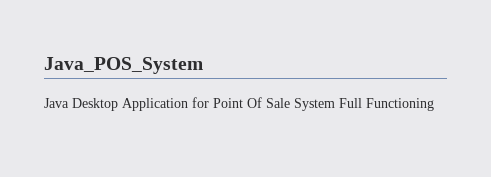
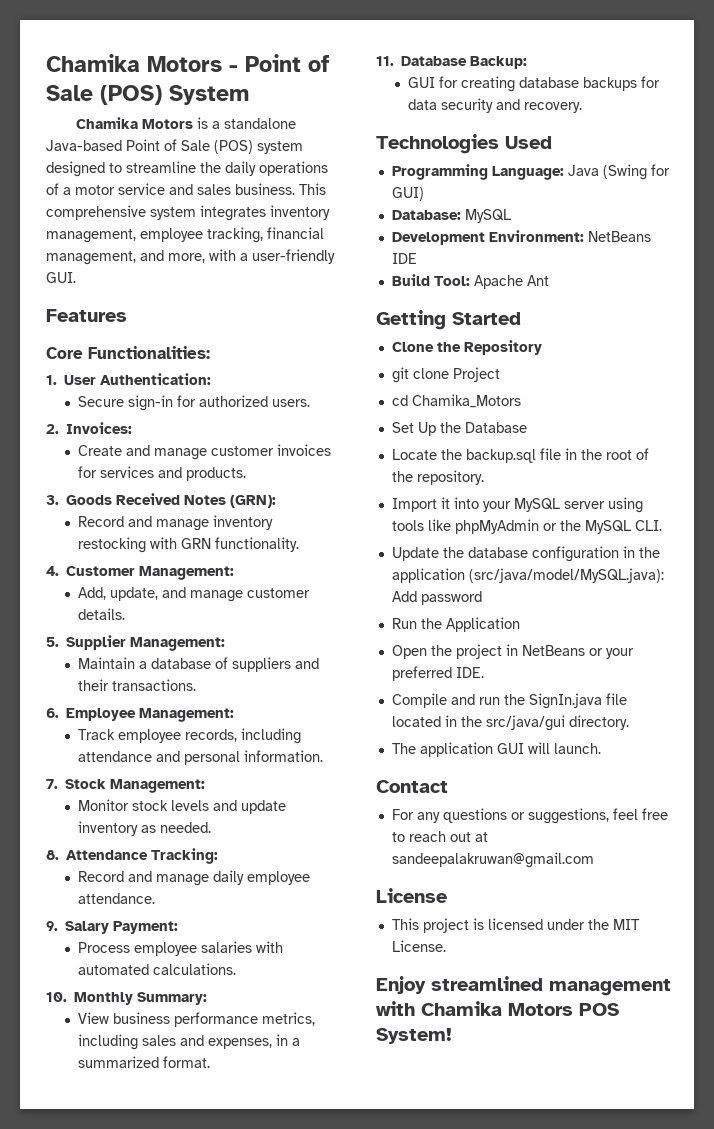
- Java_POS_System
- Java Desktop Application for Point Of Sale System Full Functioning
+ Chamika Motors - Point of Sale (POS) System
+ Chamika Motors is a standalone Java-based Point of Sale (POS) system designed to streamline the daily operations of a motor service and sales business. This comprehensive system integrates inventory management, employee tracking, financial management, and more, with a user-friendly GUI.
+ Features
+ Core Functionalities:
+ 1. User Authentication:
+ Secure sign-in for authorized users.
+ 2. Invoices:
+ Create and manage customer invoices for services and products.
+ 3. Goods Received Notes (GRN):
+ Record and manage inventory restocking with GRN functionality.
+ 4. Customer Management:
+ Add, update, and manage customer details.
+ 5. Supplier Management:
+ Maintain a database of suppliers and their transactions.
+ 6. Employee Management:
+ Track employee records, including attendance and personal information.
+ 7. Stock Management:
+ Monitor stock levels and update inventory as needed.
+ 8. Attendance Tracking:
+ Record and manage daily employee attendance.
+ 9. Salary Payment:
+ Process employee salaries with automated calculations.
+ 10. Monthly Summary:
+ View business performance metrics, including sales and expenses, in a summarized format.
+ 11. Database Backup:
+ GUI for creating database backups for data security and recovery.
+ Technologies Used
+ Programming Language: Java (Swing for GUI)
+ Database: MySQL
+ Development Environment: NetBeans IDE
+ Build Tool: Apache Ant
+ Getting Started
+ Clone the Repository
+ git clone Project
+ cd Chamika_Motors
+ Set Up the Database
+ Locate the backup.sql file in the root of the repository.
+ Import it into your MySQL server using tools like phpMyAdmin or the MySQL CLI.
+ Update the database configuration in the application (src/java/model/MySQL.java): Add password
+ Run the Application
+ Open the project in NetBeans or your preferred IDE.
+ Compile and run the SignIn.java file located in the src/java/gui directory.
+ The application GUI will launch.
+ Contact
+ For any questions or suggestions, feel free to reach out at sandeepalakruwan@gmail.com
+ License
+ This project is licensed under the MIT License.
+ Enjoy streamlined management with Chamika Motors POS System!

